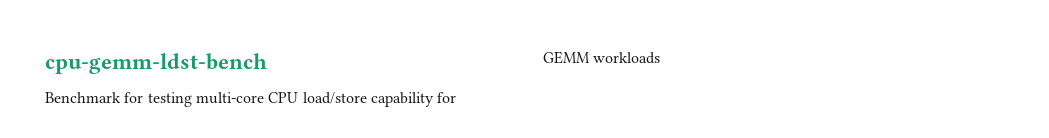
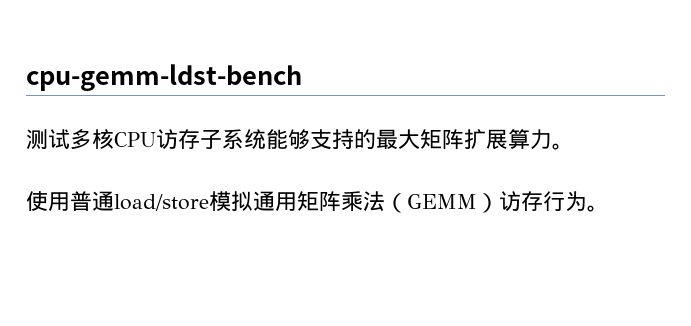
- Benchmark for testing multi-core CPU load/store capability for GEMM workloads
+ 测试多核CPU访存子系统能够支持的最大矩阵扩展算力。
+ 使用普通load/store模拟通用矩阵乘法（GEMM）访存行为。

